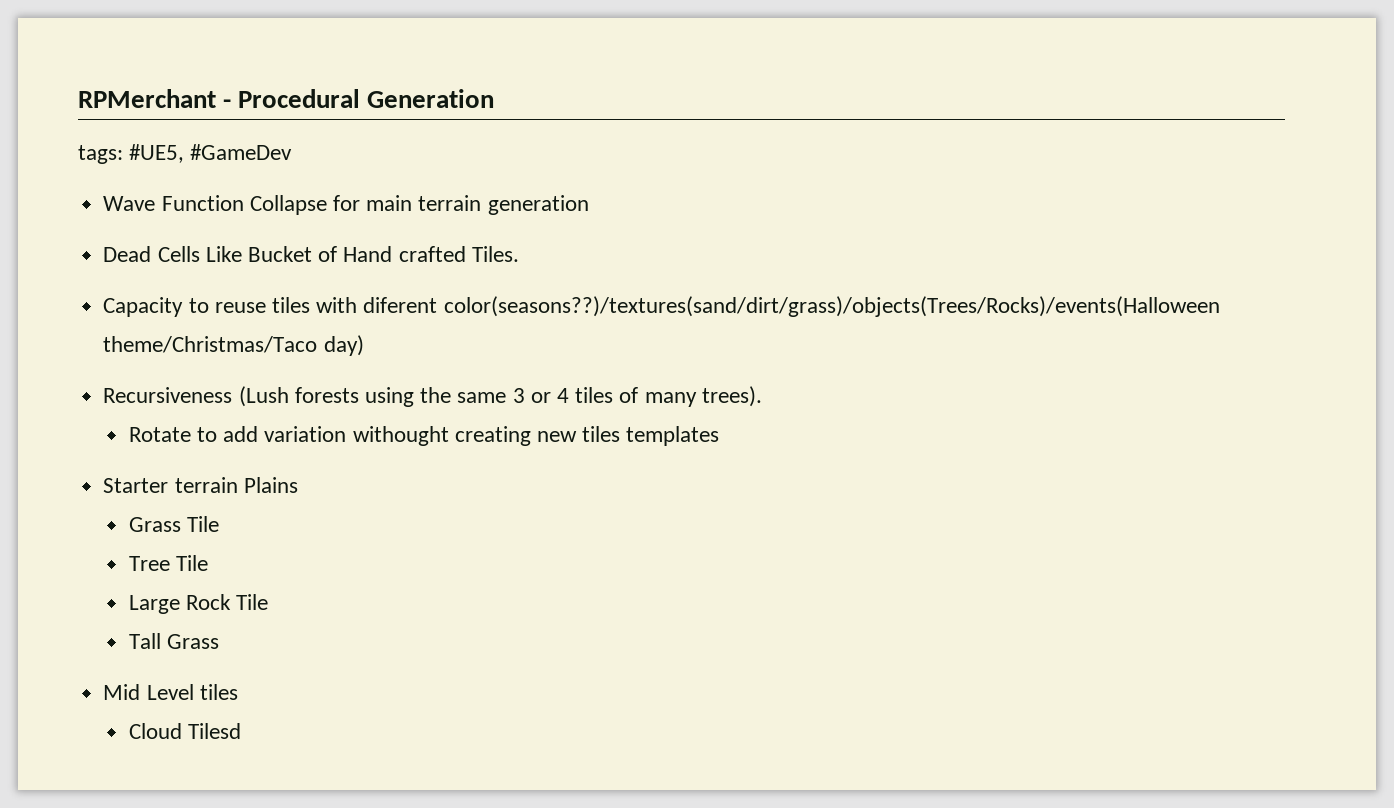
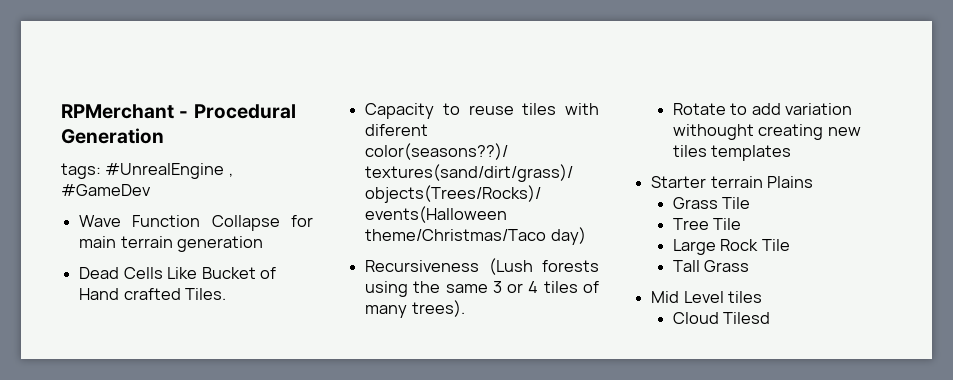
- tags: #UE5, #GameDev
+ tags: #UnrealEngine , #GameDev

